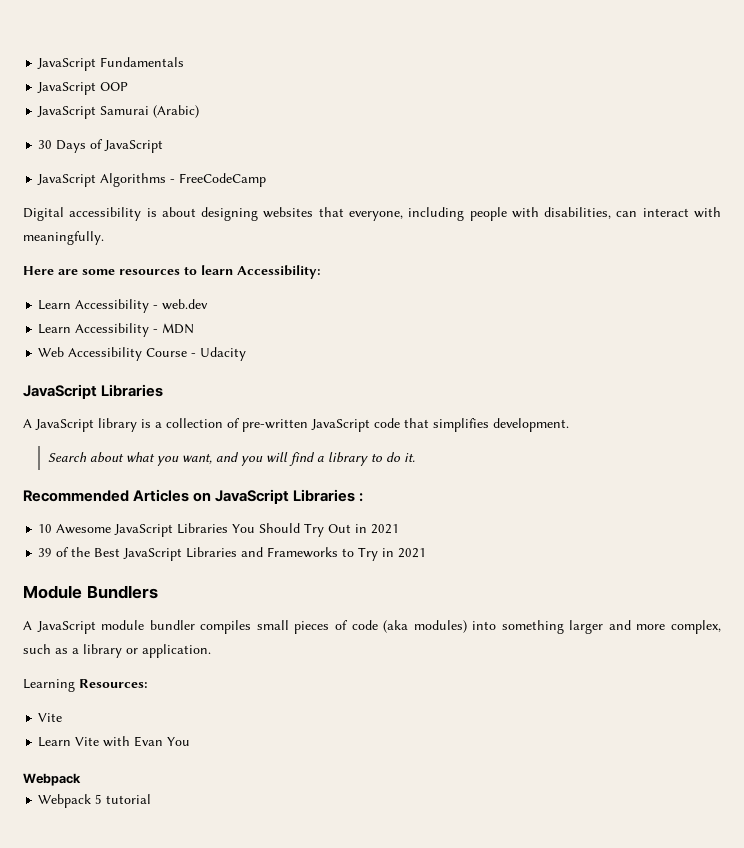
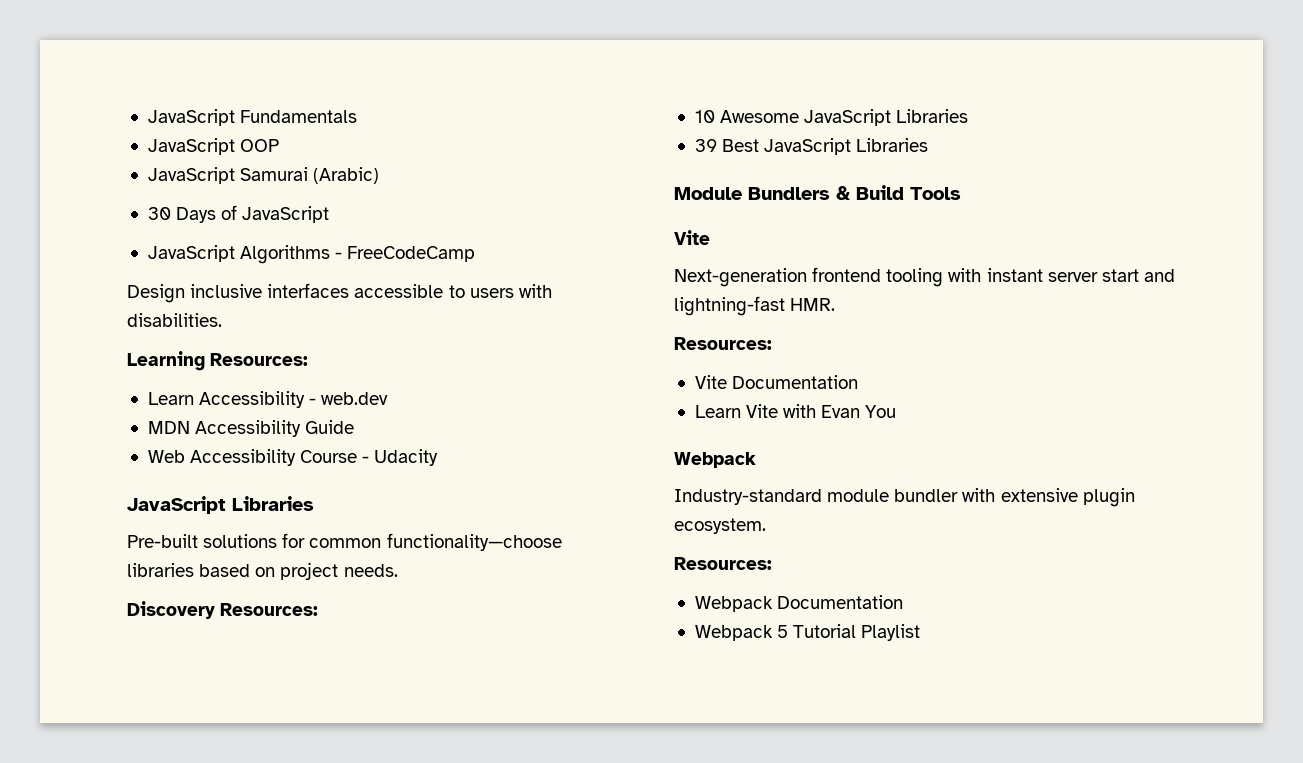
- Digital accessibility is about designing websites that everyone, including people with disabilities, can interact with meaningfully.
- Here are some resources to learn Accessibility:
+ Design inclusive interfaces accessible to users with disabilities.
+ Learning Resources:
- Learn Accessibility - MDN
+ MDN Accessibility Guide
- A JavaScript library is a collection of pre-written JavaScript code that simplifies development.
- Search about what you want, and you will find a library to do it.
- Recommended Articles on JavaScript Libraries :
- 10 Awesome JavaScript Libraries You Should Try Out in 2021
+ Pre-built solutions for common functionality—choose libraries based on project needs.
+ Discovery Resources:
+ 10 Awesome JavaScript Libraries
- 39 of the Best JavaScript Libraries and Frameworks to Try in 2021
- Module Bundlers
- A JavaScript module bundler compiles small pieces of code (aka modules) into something larger and more complex, such as a library or application.
- Learning Resources:
+ 39 Best JavaScript Libraries
+ Module Bundlers & Build Tools
  Vite
+ Next-generation frontend tooling with instant server start and lightning-fast HMR.
+ Resources:
+ Vite Documentation
+ Industry-standard module bundler with extensive plugin ecosystem.
+ Resources:
+ Webpack Documentation
- Webpack 5 tutorial
+ Webpack 5 Tutorial Playlist

